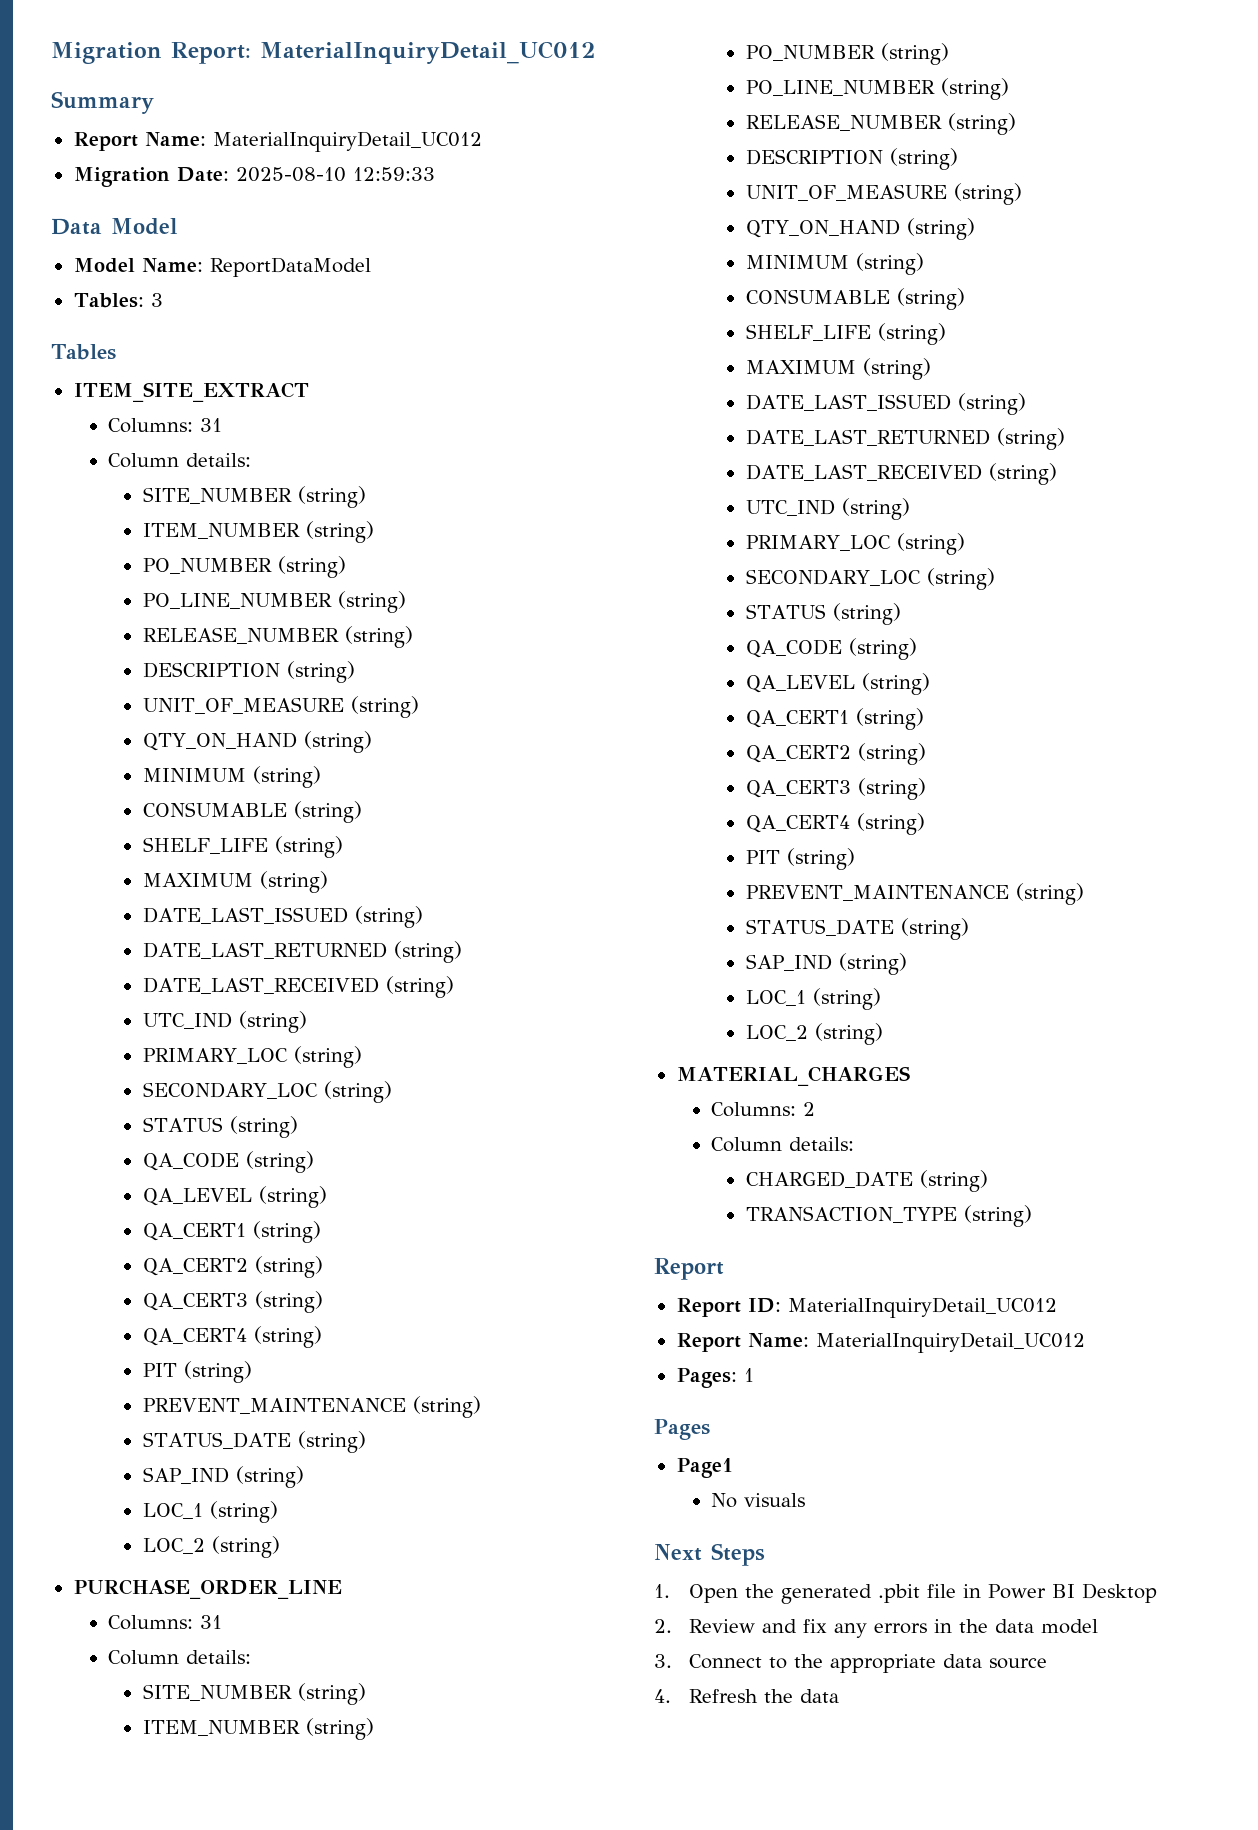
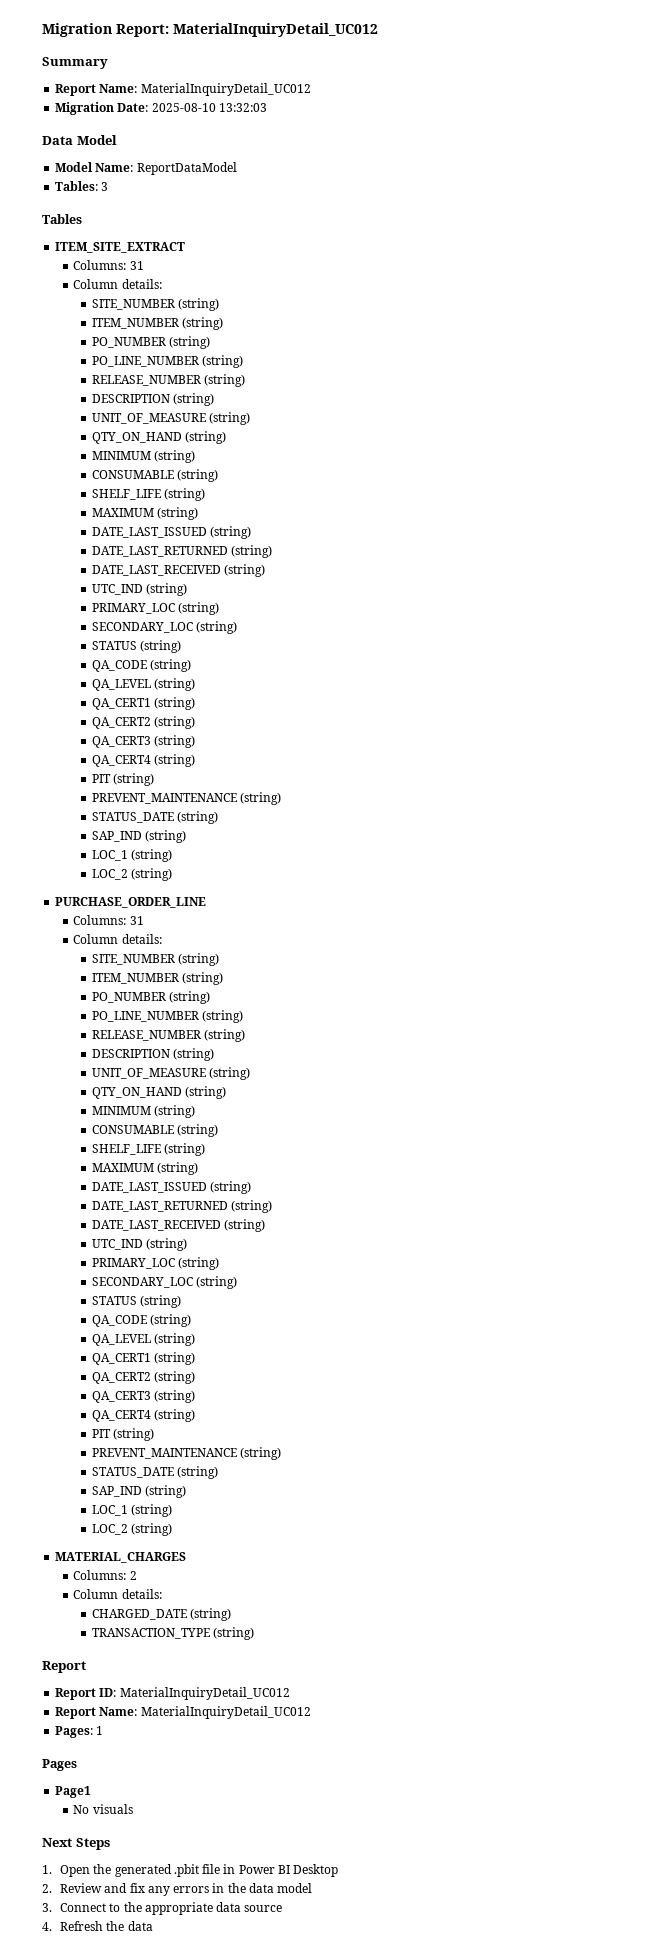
- Migration Date: 2025-08-10 12:59:33
+ Migration Date: 2025-08-10 13:32:03

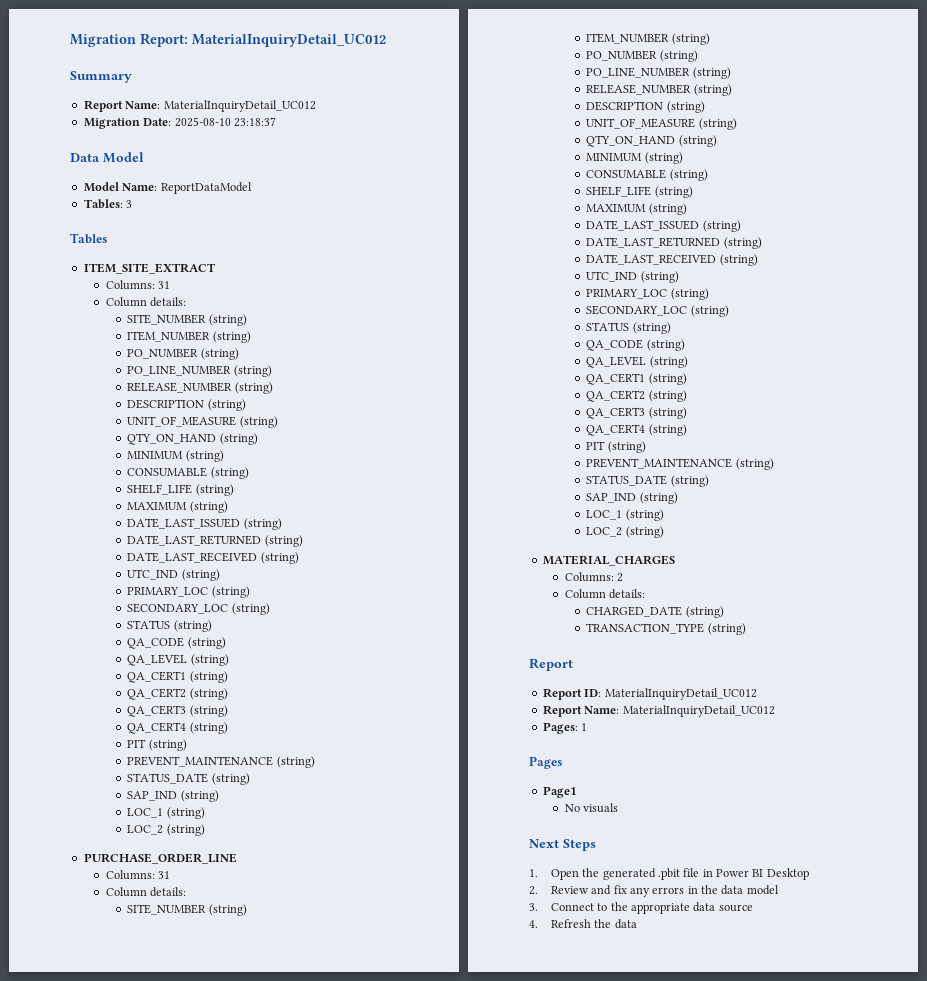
- Migration Date: 2025-08-10 13:32:03
+ Migration Date: 2025-08-10 23:18:37

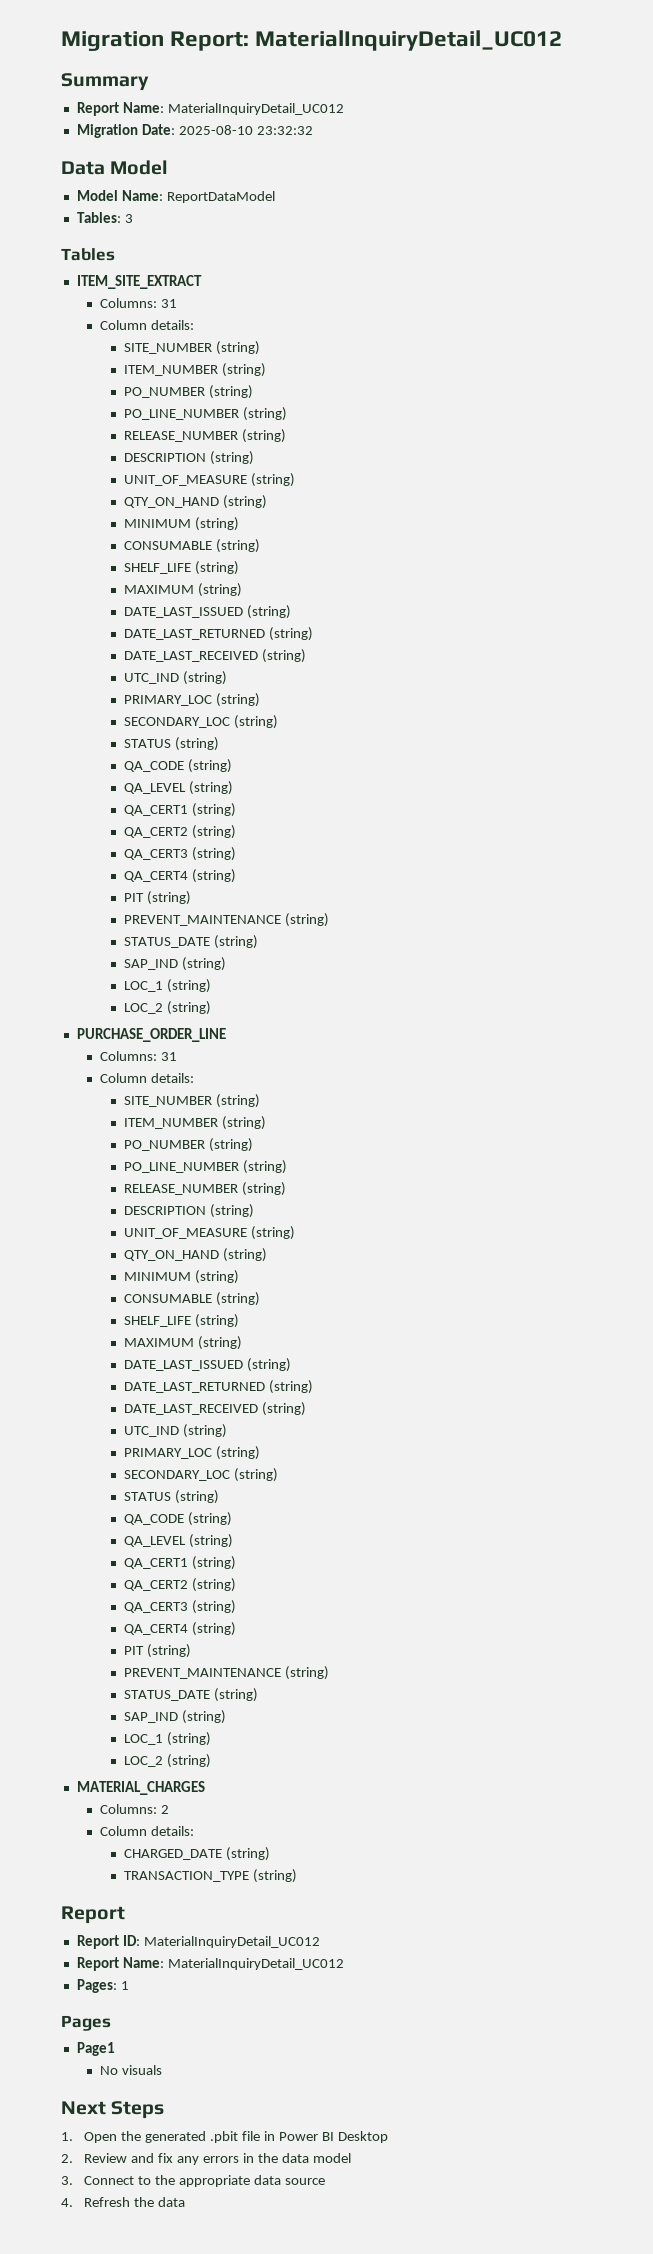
- Migration Date: 2025-08-10 23:18:37
+ Migration Date: 2025-08-10 23:32:32

